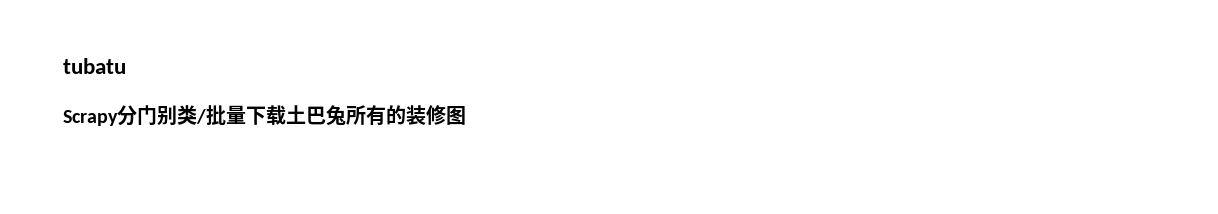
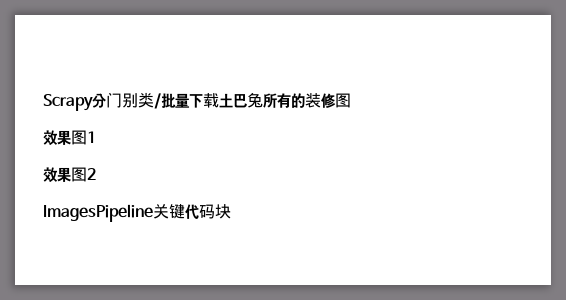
- tubatu
+ 效果图1
+ 效果图2
+ ImagesPipeline关键代码块

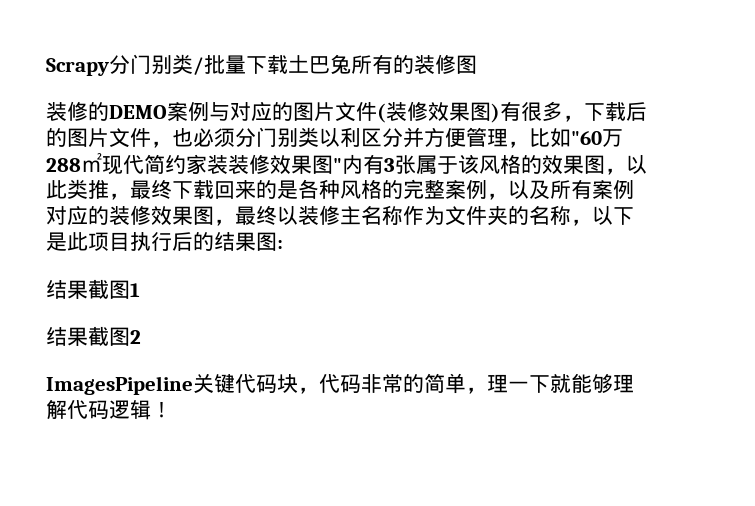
- 效果图1
+ 装修的DEMO案例与对应的图片文件(装修效果图)有很多，下载后的图片文件，也必须分门别类以利区分并方便管理，比如"60万288㎡现代简约家装装修效果图"内有3张属于该风格的效果图，以此类推，最终下载回来的是各种风格的完整案例，以及所有案例对应的装修效果图，最终以装修主名称作为文件夹的名称，以下是此项目执行后的结果图:
+ 结果截图1
- 效果图2
+ 结果截图2
- ImagesPipeline关键代码块
+ ImagesPipeline关键代码块，代码非常的简单，理一下就能够理解代码逻辑！

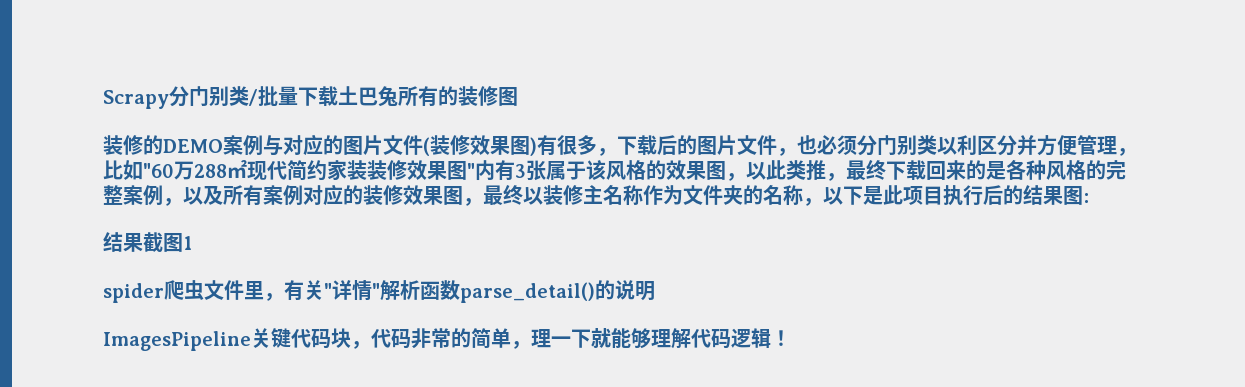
- 结果截图2
+ spider爬虫文件里，有关"详情"解析函数parse_detail()的说明

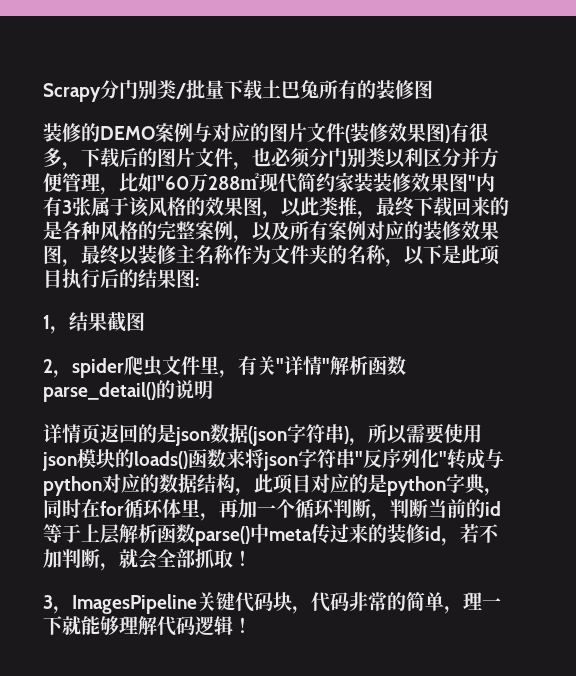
- 结果截图1
- spider爬虫文件里，有关"详情"解析函数parse_detail()的说明
+ 1，结果截图
+ 2，spider爬虫文件里，有关"详情"解析函数parse_detail()的说明
- ImagesPipeline关键代码块，代码非常的简单，理一下就能够理解代码逻辑！
+ 详情页返回的是json数据(json字符串)，所以需要使用json模块的loads()函数来将json字符串"反序列化"转成与python对应的数据结构，此项目对应的是python字典，同时在for循环体里，再加一个循环判断，判断当前的id等于上层解析函数parse()中meta传过来的装修id，若不加判断，就会全部抓取！
+ 3，ImagesPipeline关键代码块，代码非常的简单，理一下就能够理解代码逻辑！

